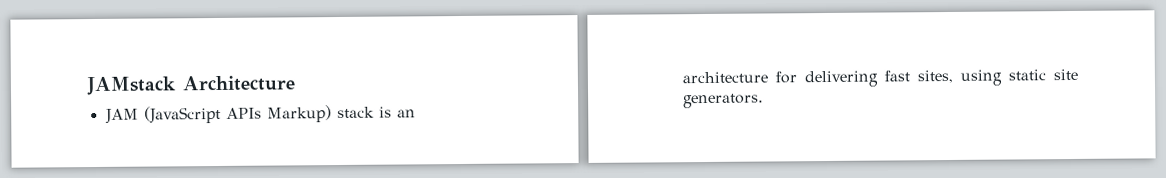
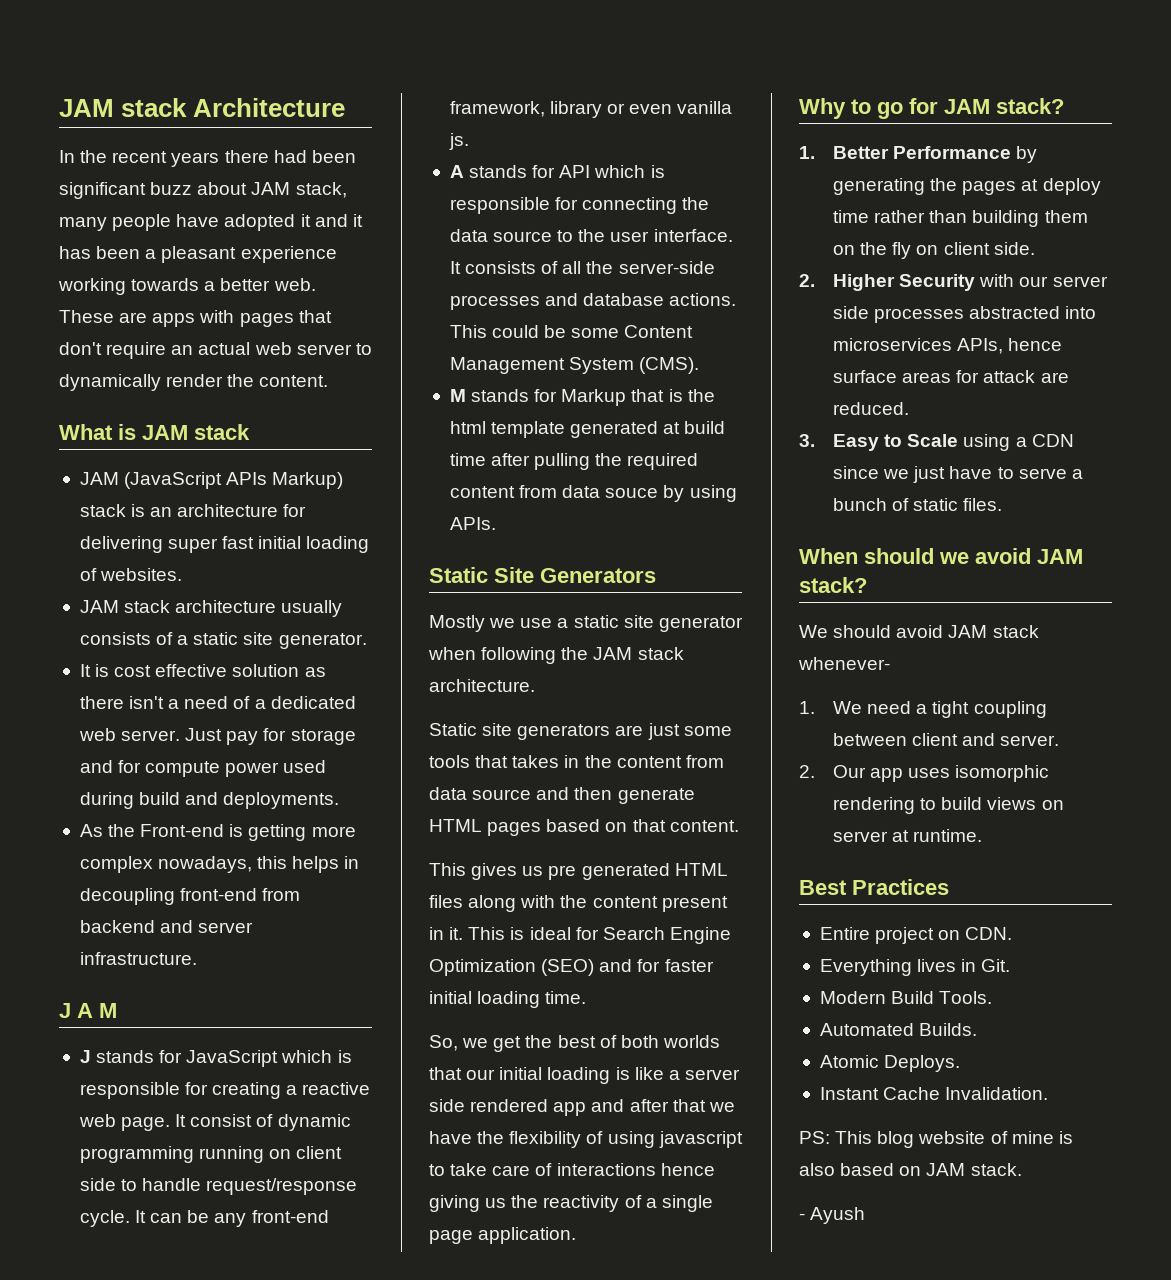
- JAMstack Architecture
+ JAM stack Architecture
+ In the recent years there had been significant buzz about JAM stack, many people have adopted it and it has been a pleasant experience working towards a better web. These are apps with pages that don't require an actual web server to dynamically render the content.
+ What is JAM stack
- JAM (JavaScript APIs Markup) stack is an architecture for delivering fast sites, using static site generators.
+ JAM (JavaScript APIs Markup) stack is an architecture for delivering super fast initial loading of websites.
+ JAM stack architecture usually consists of a static site generator.
+ It is cost effective solution as there isn't a need of a dedicated web server. Just pay for storage and for compute power used during build and deployments.
+ As the Front-end is getting more complex nowadays, this helps in decoupling front-end from backend and server infrastructure.
+ J A M
+ J stands for JavaScript which is responsible for creating a reactive web page. It consist of dynamic programming running on client side to handle request/response cycle. It can be any front-end framework, library or even vanilla js.
+ A stands for API which is responsible for connecting the data source to the user interface. It consists of all the server-side processes and database actions. This could be some Content Management System (CMS).
+ M stands for Markup that is the html template generated at build time after pulling the required content from data souce by using APIs.
+ Static Site Generators
+ Mostly we use a static site generator when following the JAM stack architecture.
+ Static site generators are just some tools that takes in the content from data source and then generate HTML pages based on that content.
+ This gives us pre generated HTML files along with the content present in it. This is ideal for Search Engine Optimization (SEO) and for faster initial loading time.
+ So, we get the best of both worlds that our initial loading is like a server side rendered app and after that we have the flexibility of using javascript to take care of interactions hence giving us the reactivity of a single page application.
+ Why to go for JAM stack?
+ 1. Better Performance by generating the pages at deploy time rather than building them on the fly on client side.
+ 2. Higher Security with our server side processes abstracted into microservices APIs, hence surface areas for attack are reduced.
+ 3. Easy to Scale using a CDN since we just have to serve a bunch of static files.
+ When should we avoid JAM stack?
+ We should avoid JAM stack whenever-
+ 1. We need a tight coupling between client and server.
+ 2. Our app uses isomorphic rendering to build views on server at runtime.
+ Best Practices
+ Entire project on CDN.
+ Everything lives in Git.
+ Modern Build Tools.
+ Automated Builds.
+ Atomic Deploys.
+ Instant Cache Invalidation.
+ PS: This blog website of mine is also based on JAM stack.
+ - Ayush

